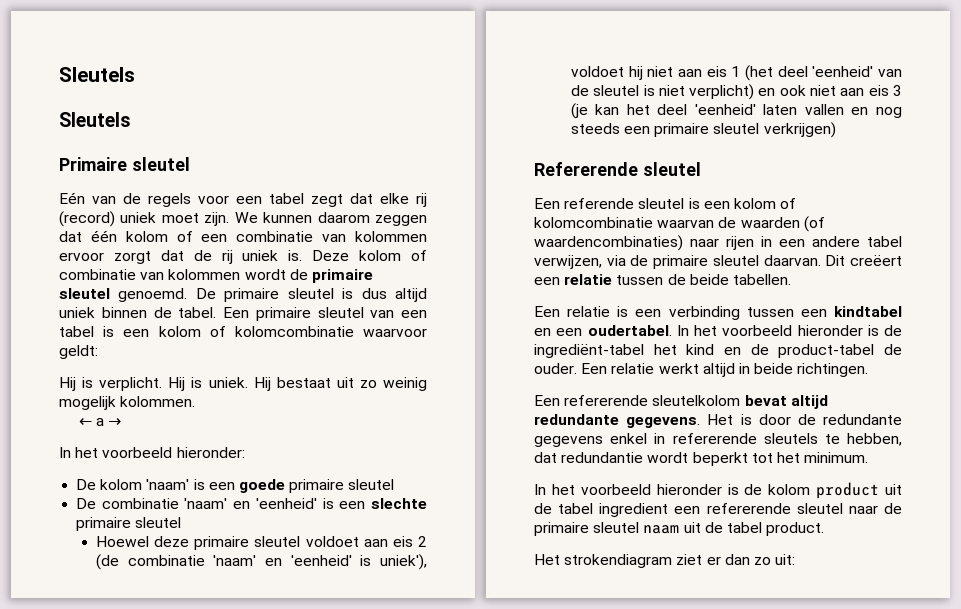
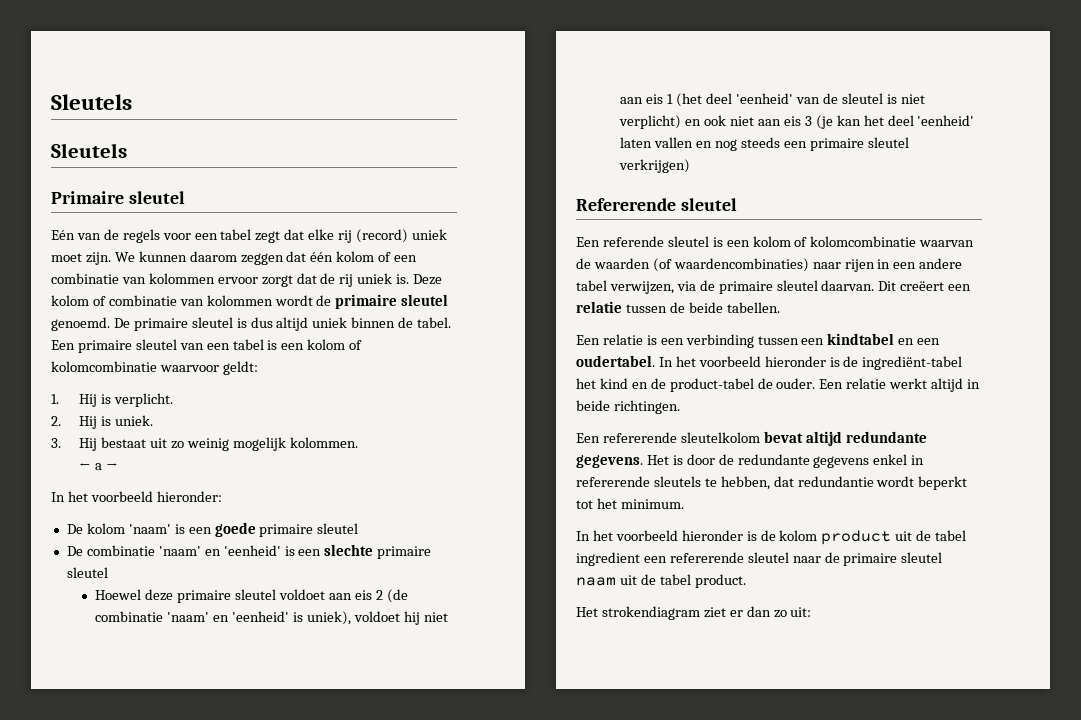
- Hij is verplicht. Hij is uniek. Hij bestaat uit zo weinig mogelijk kolommen.
+ 1. Hij is verplicht.
+ 2. Hij is uniek.
+ 3. Hij bestaat uit zo weinig mogelijk kolommen.
- Hoewel deze primaire sleutel voldoet aan eis 2 (de combinatie 'naam' en 'eenheid' is uniek'), voldoet hij niet aan eis 1 (het deel 'eenheid' van de sleutel is niet verplicht) en ook niet aan eis 3 (je kan het deel 'eenheid' laten vallen en nog steeds een primaire sleutel verkrijgen)
+ Hoewel deze primaire sleutel voldoet aan eis 2 (de combinatie 'naam' en 'eenheid' is uniek), voldoet hij niet aan eis 1 (het deel 'eenheid' van de sleutel is niet verplicht) en ook niet aan eis 3 (je kan het deel 'eenheid' laten vallen en nog steeds een primaire sleutel verkrijgen)

